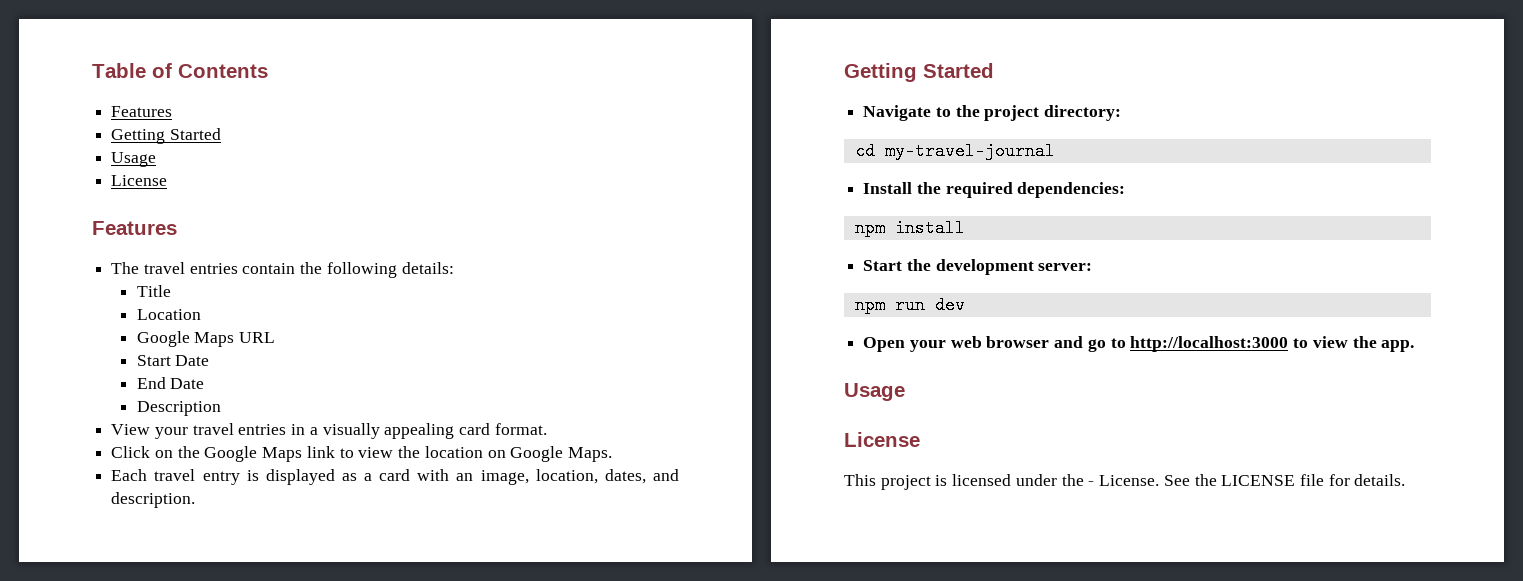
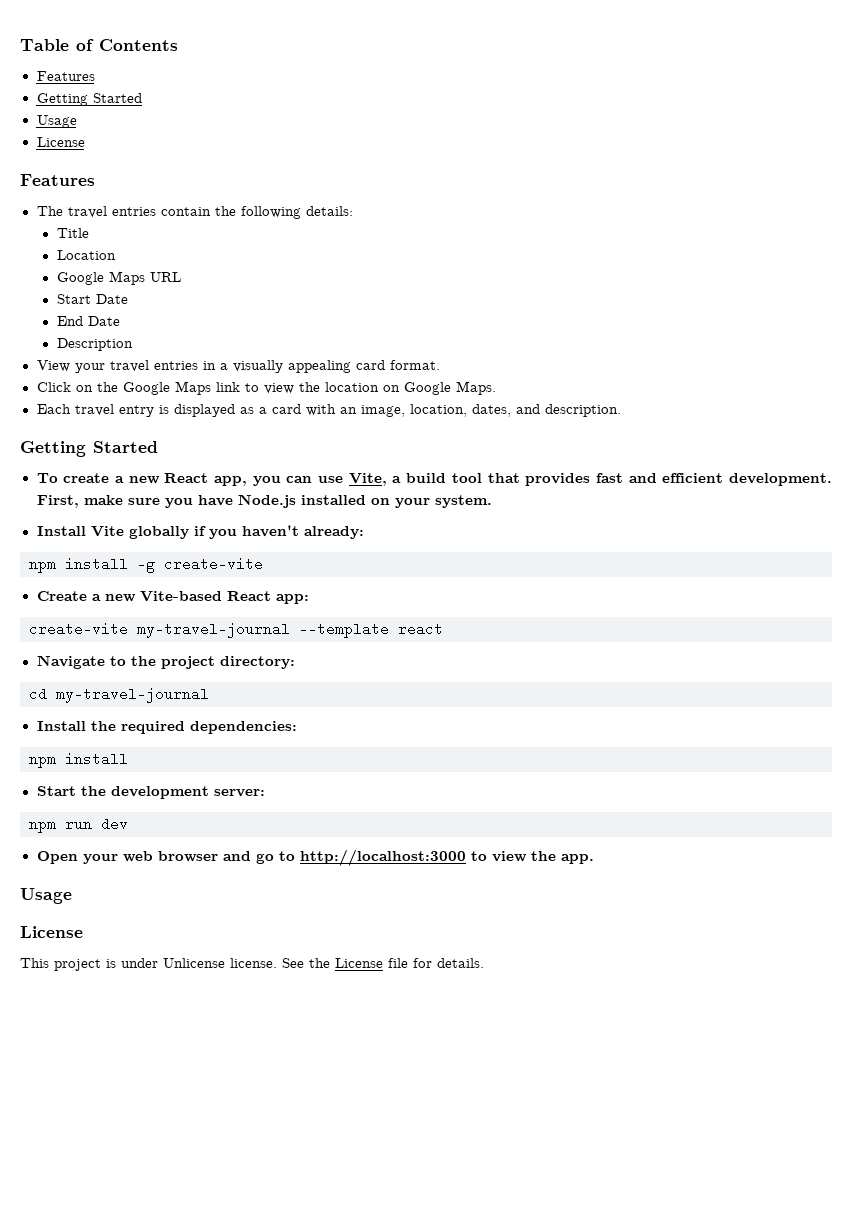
+ To create a new React app, you can use Vite, a build tool that provides fast and efficient development. First, make sure you have Node.js installed on your system.
+ Install Vite globally if you haven't already:
+ npm install -g create-vite
+ Create a new Vite-based React app:
+ create-vite my-travel-journal --template react
- This project is licensed under the - License.
+ This project is under Unlicense license.
- See the LICENSE file for details.
+ See the License file for details.

